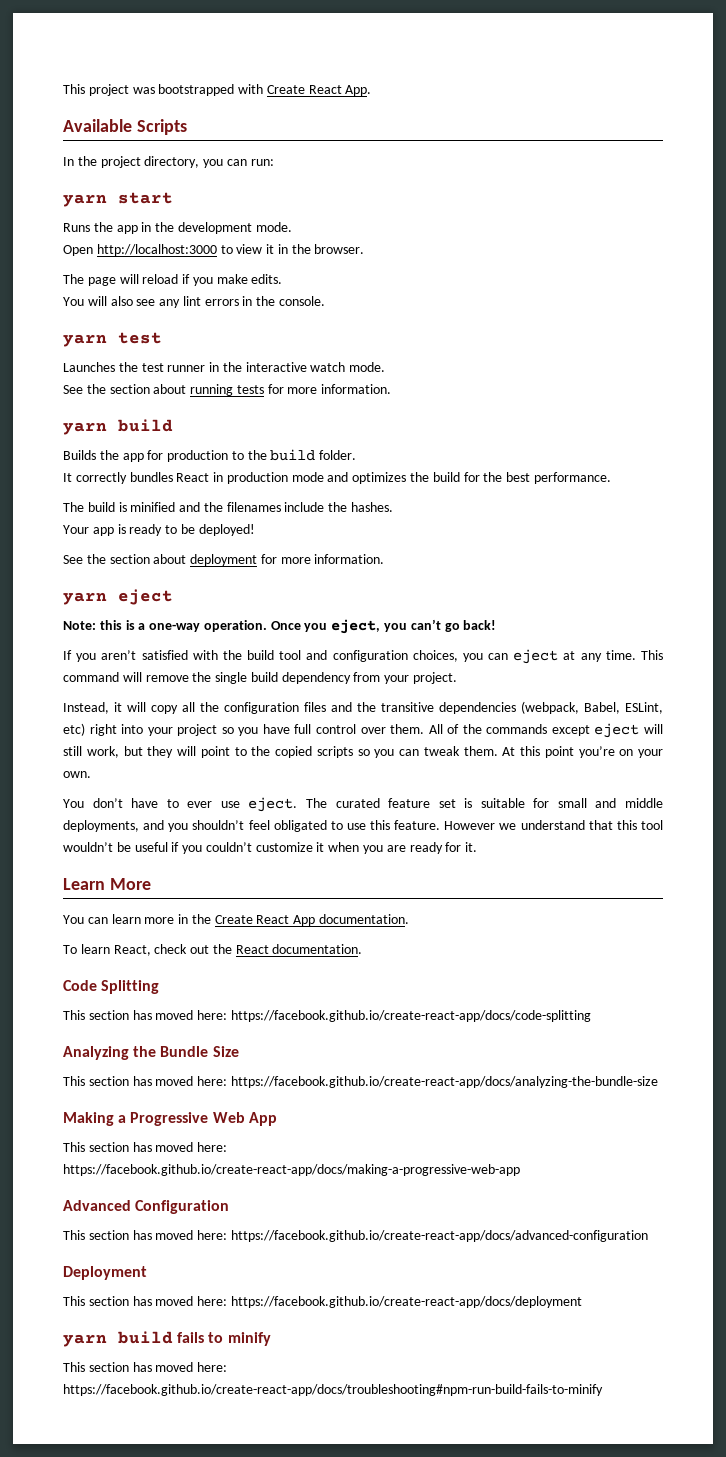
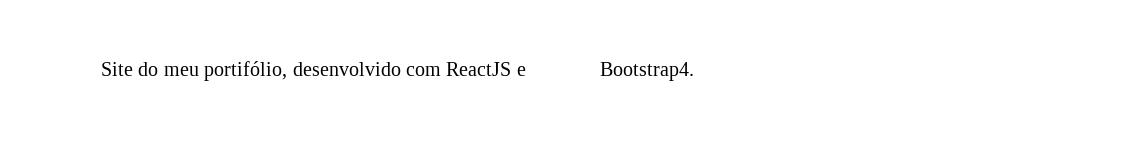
- This project was bootstrapped with Create React App.
- Available Scripts
- In the project directory, you can run:
- yarn start
- Runs the app in the development mode.
- Open http://localhost:3000 to view it in the browser.
- The page will reload if you make edits.
- You will also see any lint errors in the console.
- yarn test
- Launches the test runner in the interactive watch mode.
- See the section about running tests for more information.
- yarn build
- Builds the app for production to the build folder.
- It correctly bundles React in production mode and optimizes the build for the best performance.
- The build is minified and the filenames include the hashes.
- Your app is ready to be deployed!
- See the section about deployment for more information.
- yarn eject
- Note: this is a one-way operation. Once you eject, you can’t go back!
- If you aren’t satisfied with the build tool and configuration choices, you can eject at any time. This command will remove the single build dependency from your project.
- Instead, it will copy all the configuration files and the transitive dependencies (webpack, Babel, ESLint, etc) right into your project so you have full control over them. All of the commands except eject will still work, but they will point to the copied scripts so you can tweak them. At this point you’re on your own.
- You don’t have to ever use eject. The curated feature set is suitable for small and middle deployments, and you shouldn’t feel obligated to use this feature. However we understand that this tool wouldn’t be useful if you couldn’t customize it when you are ready for it.
- Learn More
- You can learn more in the Create React App documentation.
- To learn React, check out the React documentation.
- Code Splitting
- This section has moved here: https://facebook.github.io/create-react-app/docs/code-splitting
- Analyzing the Bundle Size
- This section has moved here: https://facebook.github.io/create-react-app/docs/analyzing-the-bundle-size
- Making a Progressive Web App
- This section has moved here: https://facebook.github.io/create-react-app/docs/making-a-progressive-web-app
- Advanced Configuration
- This section has moved here: https://facebook.github.io/create-react-app/docs/advanced-configuration
- Deployment
- This section has moved here: https://facebook.github.io/create-react-app/docs/deployment
- yarn build fails to minify
- This section has moved here: https://facebook.github.io/create-react-app/docs/troubleshooting#npm-run-build-fails-to-minify
+ Site do meu portifólio, desenvolvido com ReactJS e Bootstrap4.

